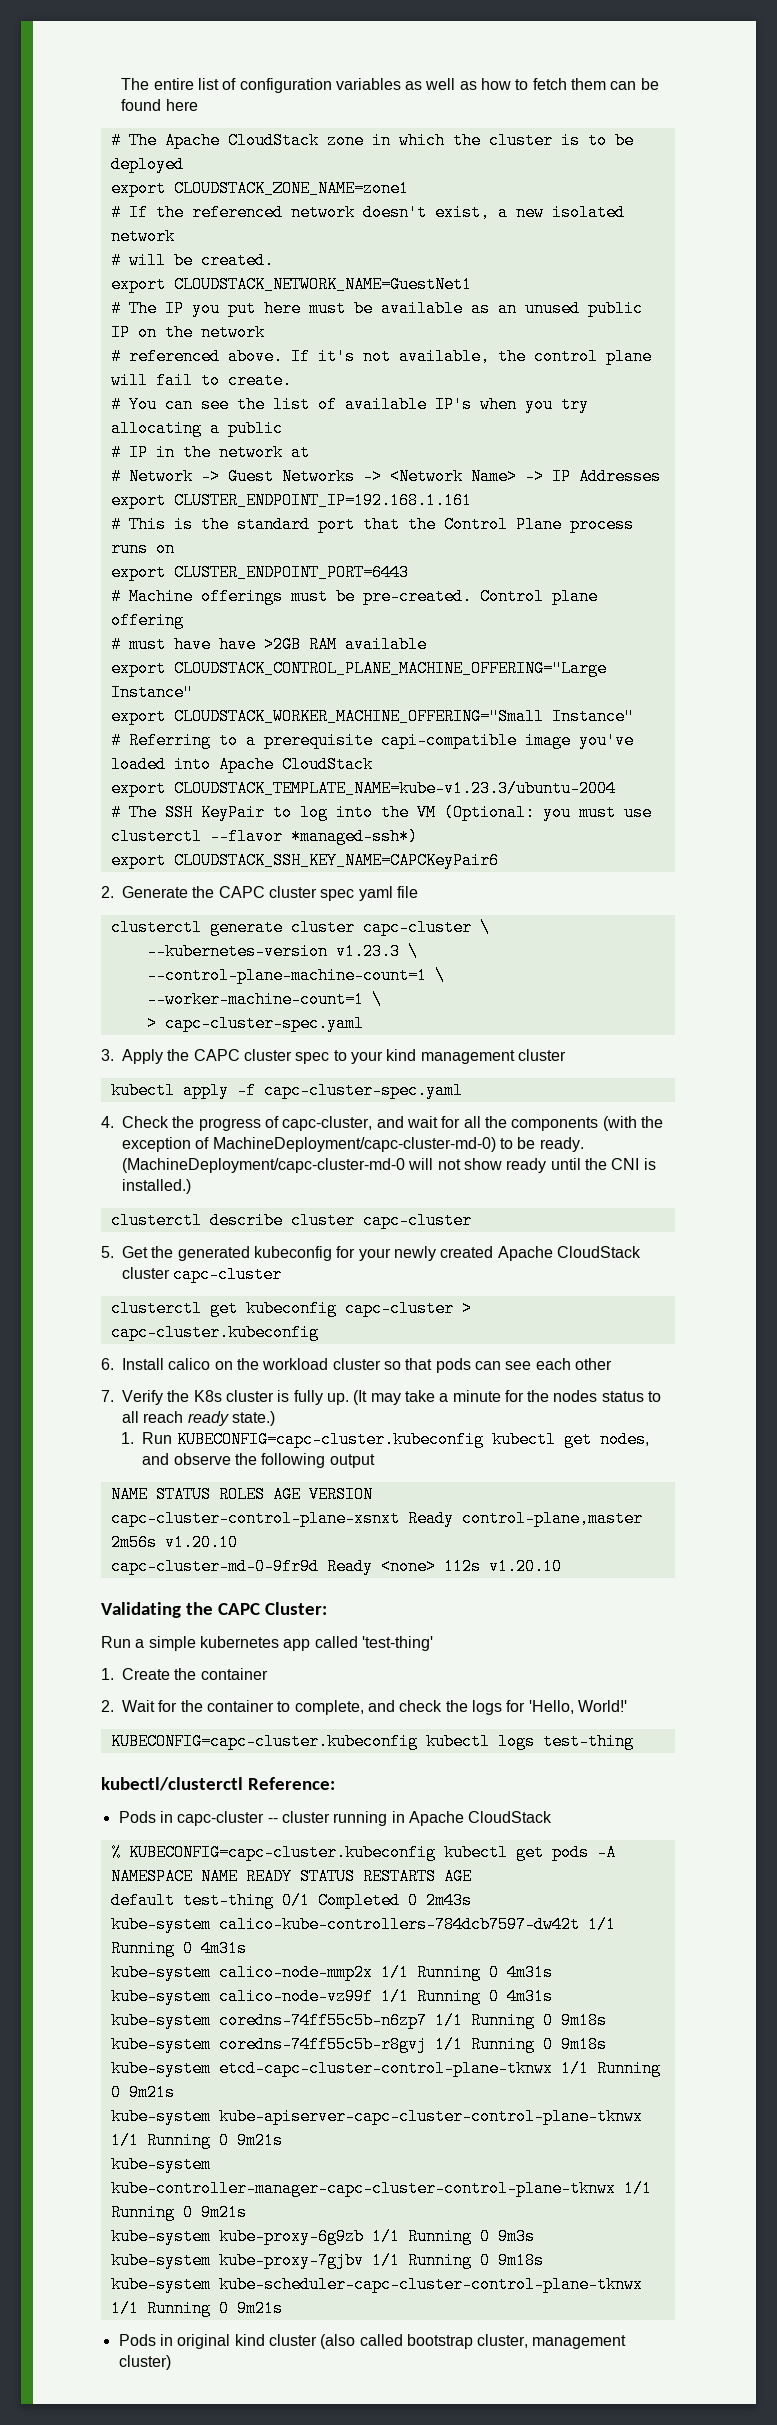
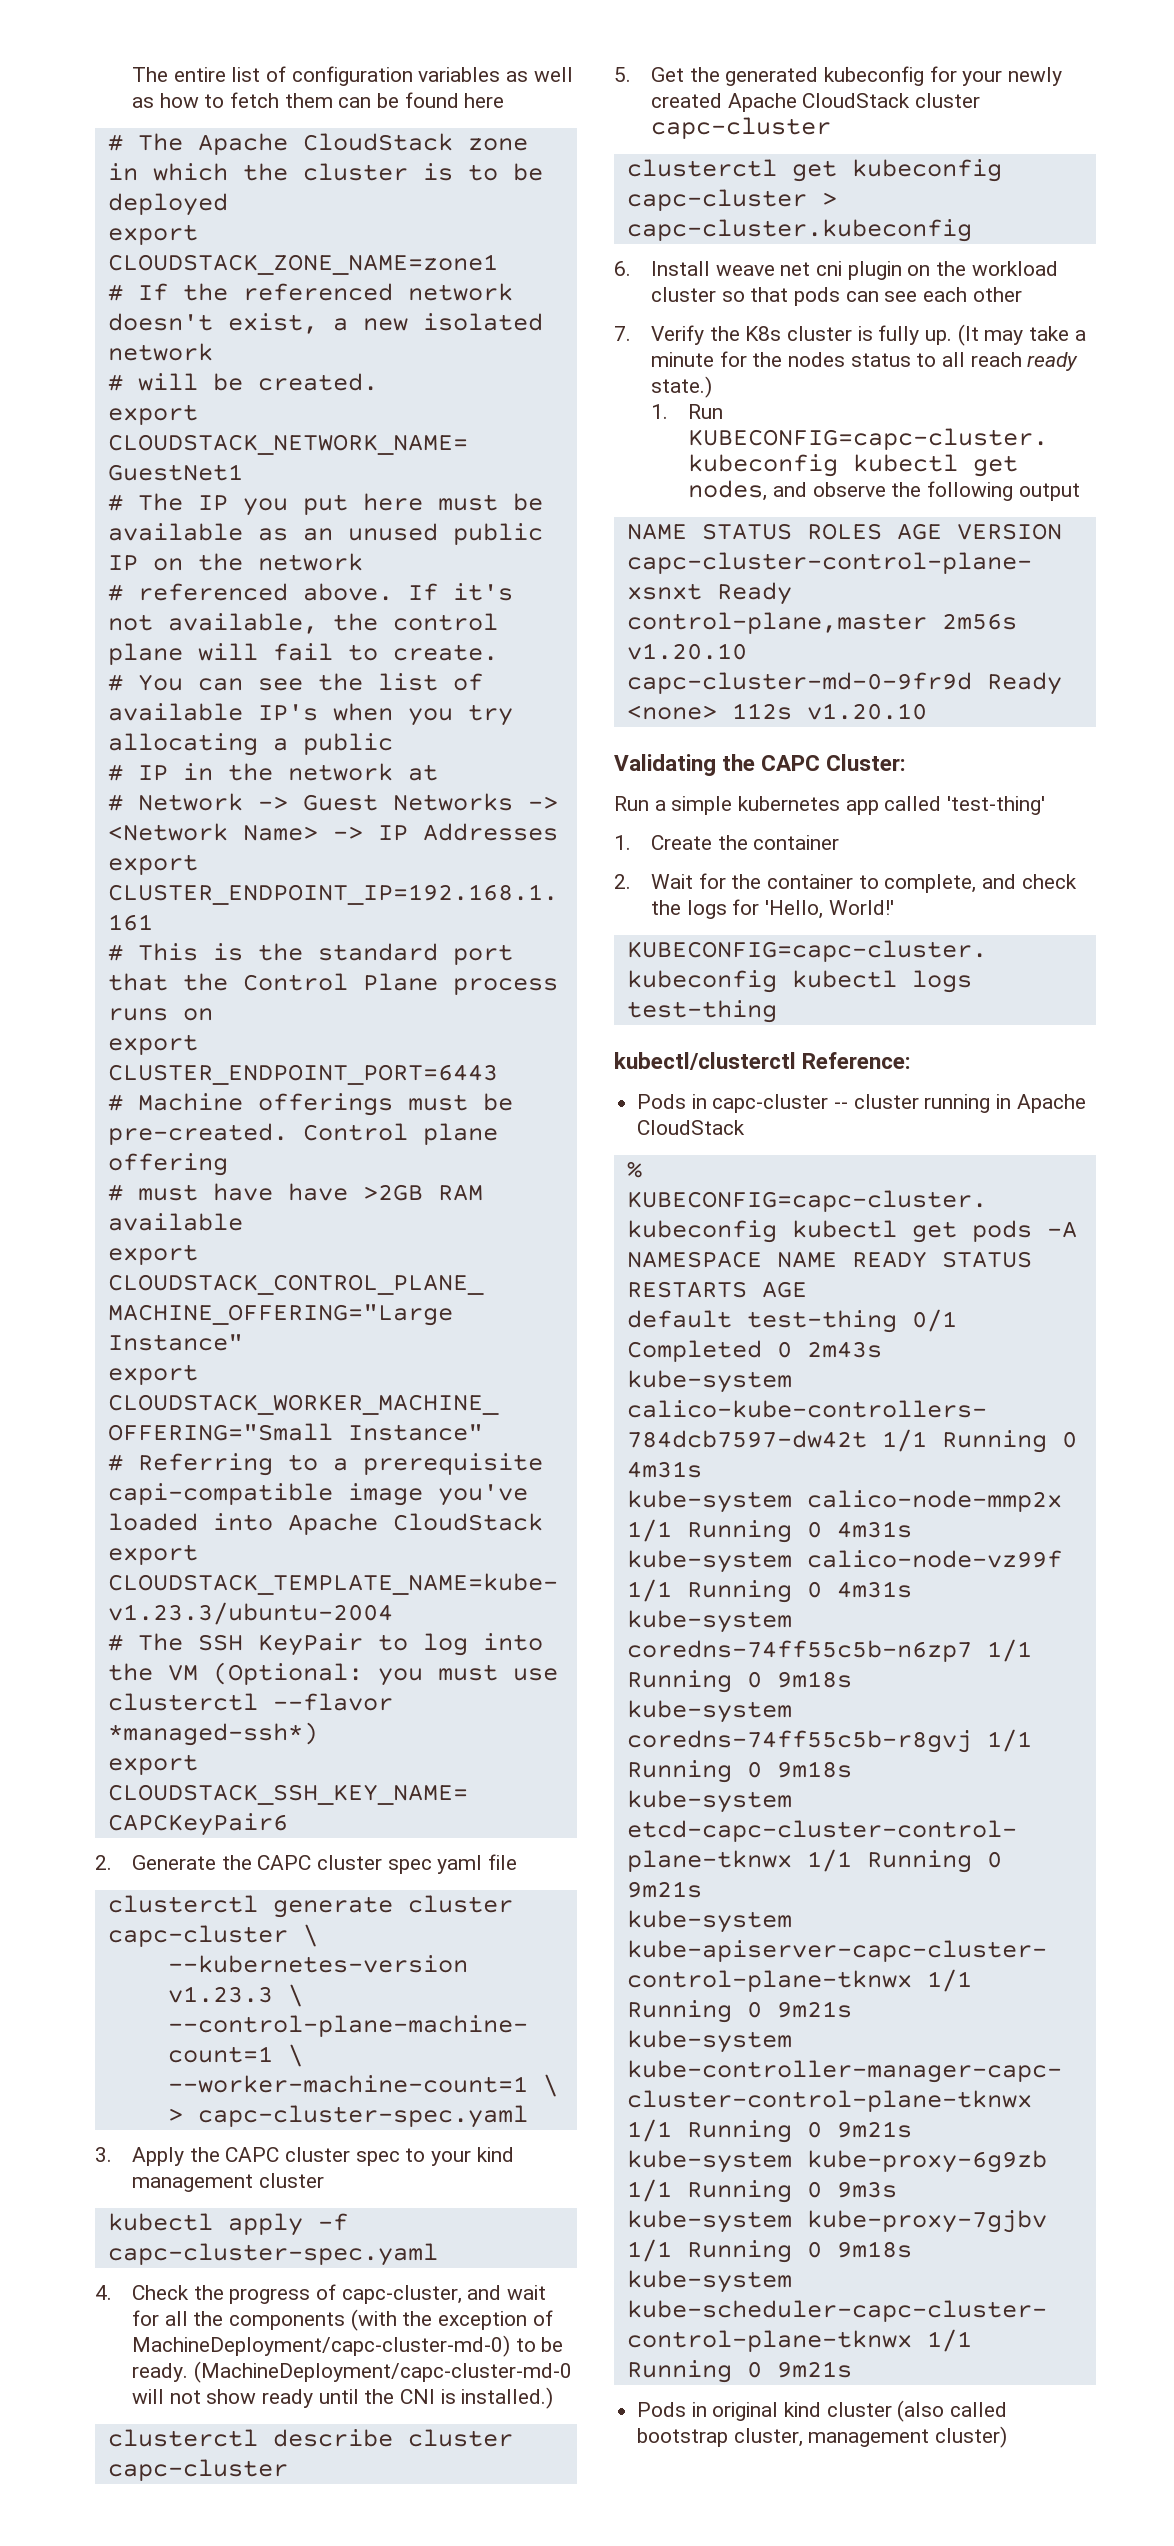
- 6. Install calico on the workload cluster so that pods can see each other
+ 6. Install weave net cni plugin on the workload cluster so that pods can see each other

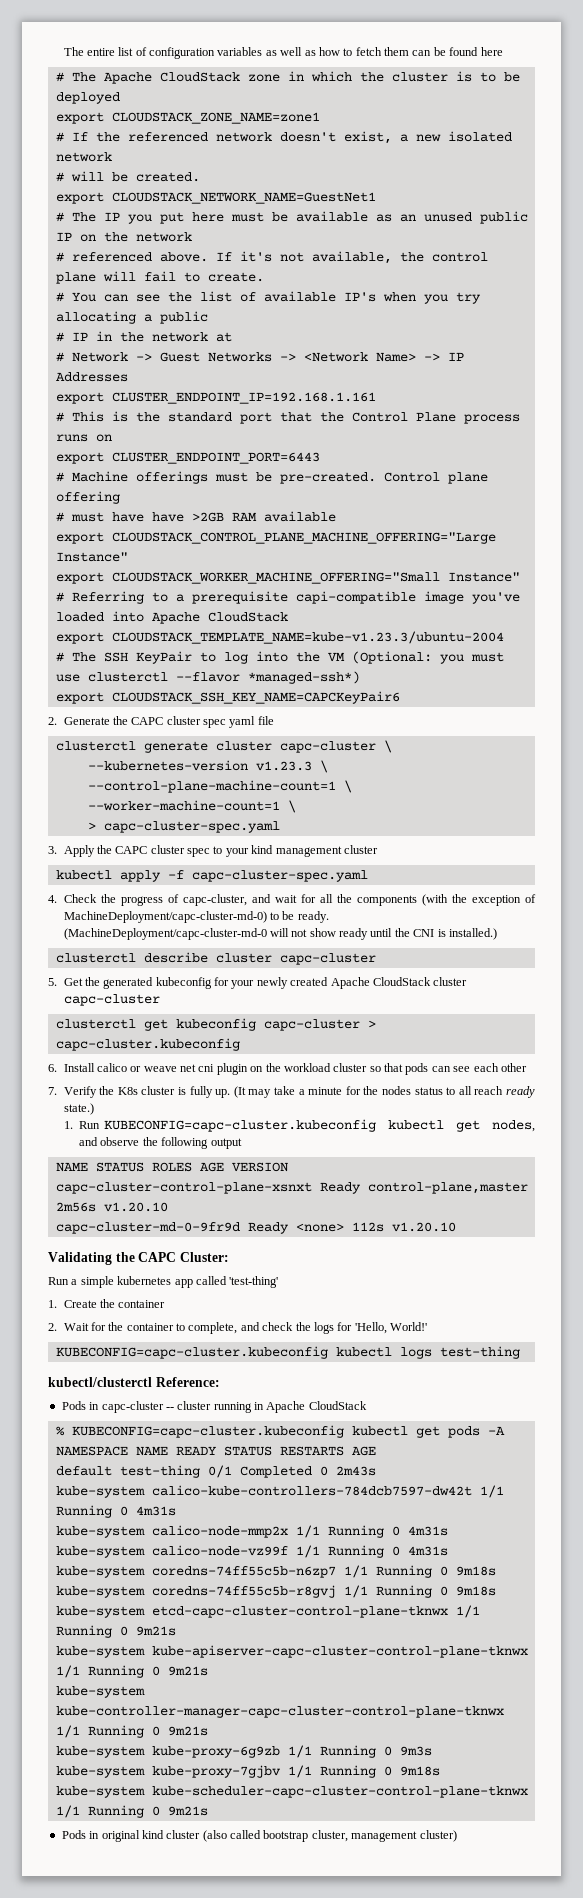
- 6. Install weave net cni plugin on the workload cluster so that pods can see each other
+ 6. Install calico or weave net cni plugin on the workload cluster so that pods can see each other

